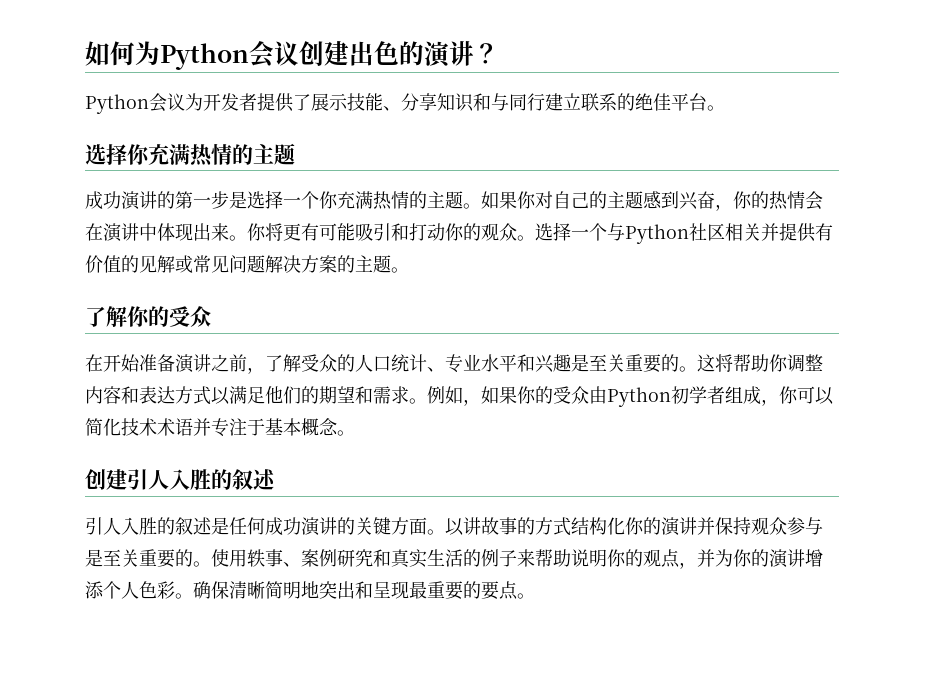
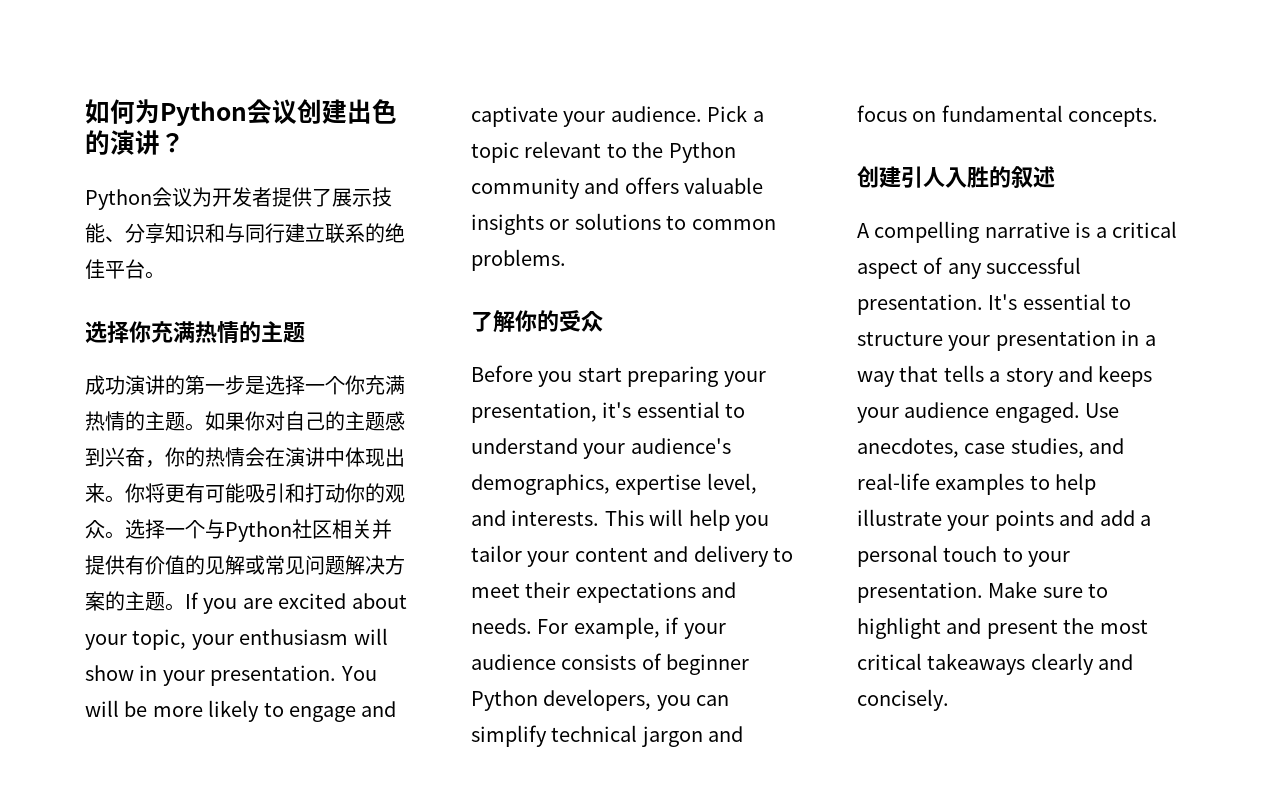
- 选择一个与Python社区相关并提供有价值的见解或常见问题解决方案的主题。
+ 选择一个与Python社区相关并提供有价值的见解或常见问题解决方案的主题。If you are excited about your topic, your enthusiasm will show in your presentation. You will be more likely to engage and captivate your audience. Pick a topic relevant to the Python community and offers valuable insights or solutions to common problems.
  了解你的受众
- 在开始准备演讲之前，了解受众的人口统计、专业水平和兴趣是至关重要的。这将帮助你调整内容和表达方式以满足他们的期望和需求。例如，如果你的受众由Python初学者组成，你可以简化技术术语并专注于基本概念。
+ Before you start preparing your presentation, it's essential to understand your audience's demographics, expertise level, and interests. This will help you tailor your content and delivery to meet their expectations and needs. For example, if your audience consists of beginner Python developers, you can simplify technical jargon and focus on fundamental concepts.
- 引人入胜的叙述是任何成功演讲的关键方面。以讲故事的方式结构化你的演讲并保持观众参与是至关重要的。使用轶事、案例研究和真实生活的例子来帮助说明你的观点，并为你的演讲增添个人色彩。确保清晰简明地突出和呈现最重要的要点。
+ A compelling narrative is a critical aspect of any successful presentation. It's essential to structure your presentation in a way that tells a story and keeps your audience engaged. Use anecdotes, case studies, and real-life examples to help illustrate your points and add a personal touch to your presentation. Make sure to highlight and present the most critical takeaways clearly and concisely.

